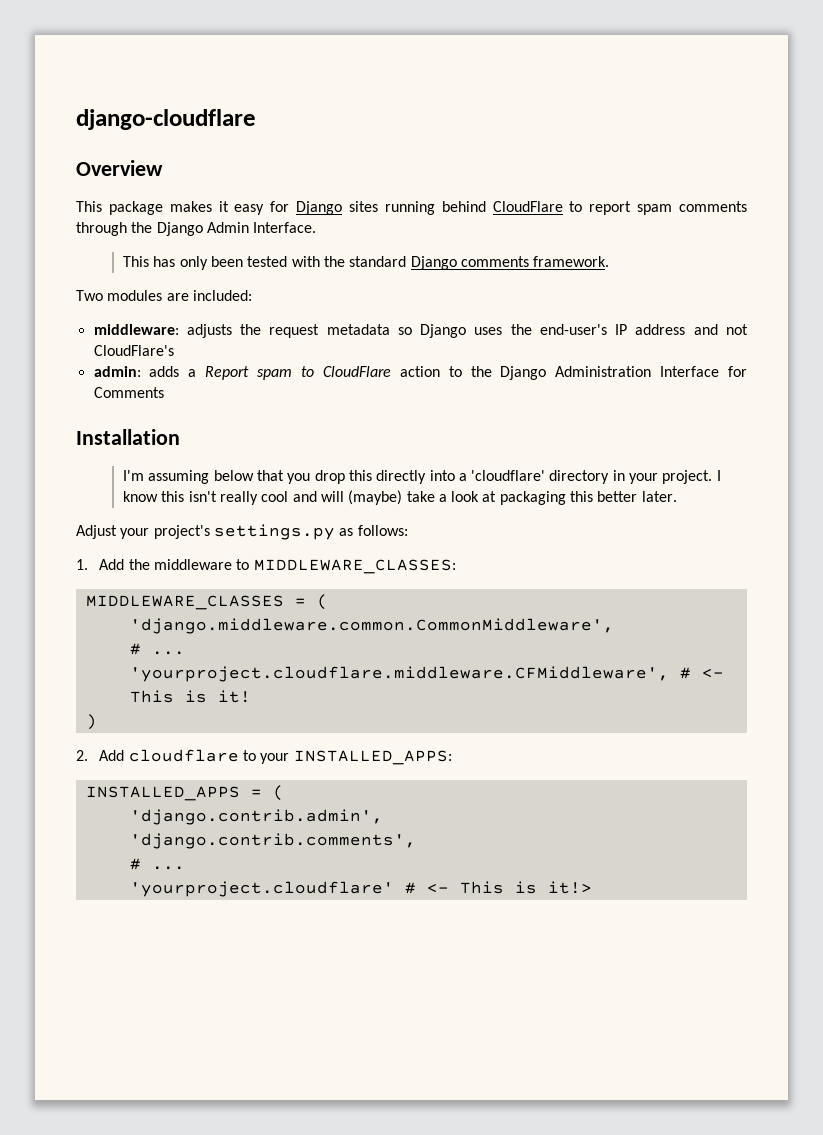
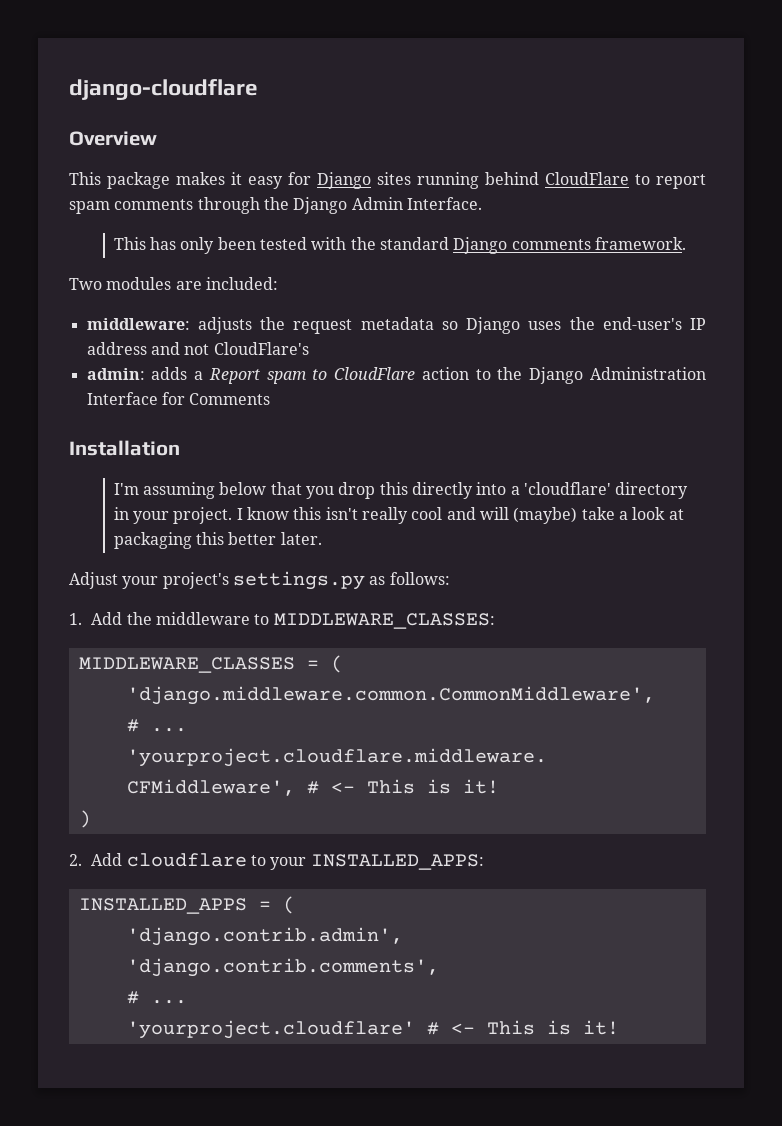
- 'yourproject.cloudflare' # <- This is it!>
+ 'yourproject.cloudflare' # <- This is it!

